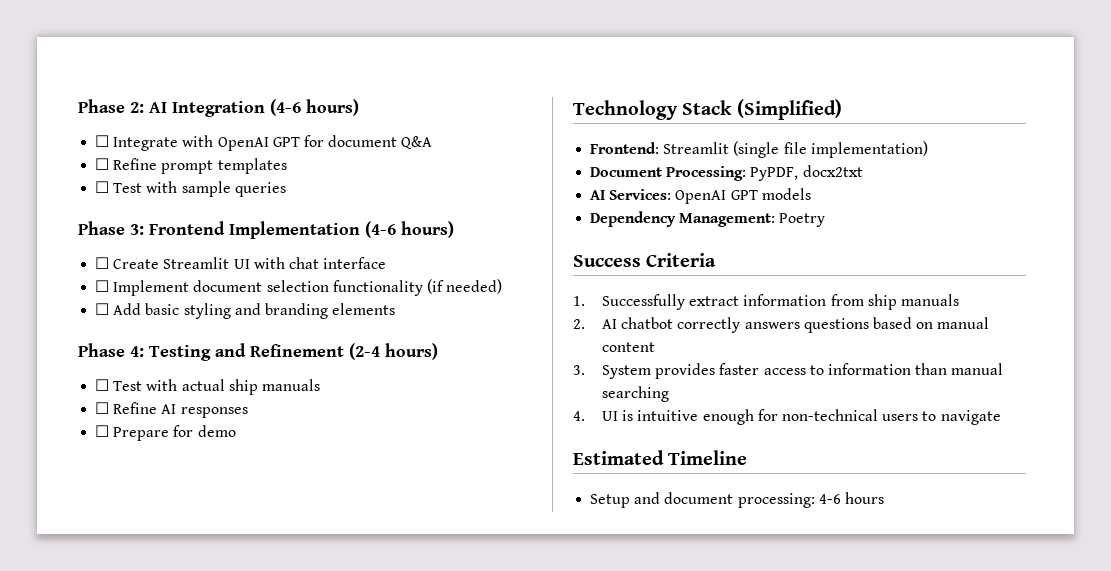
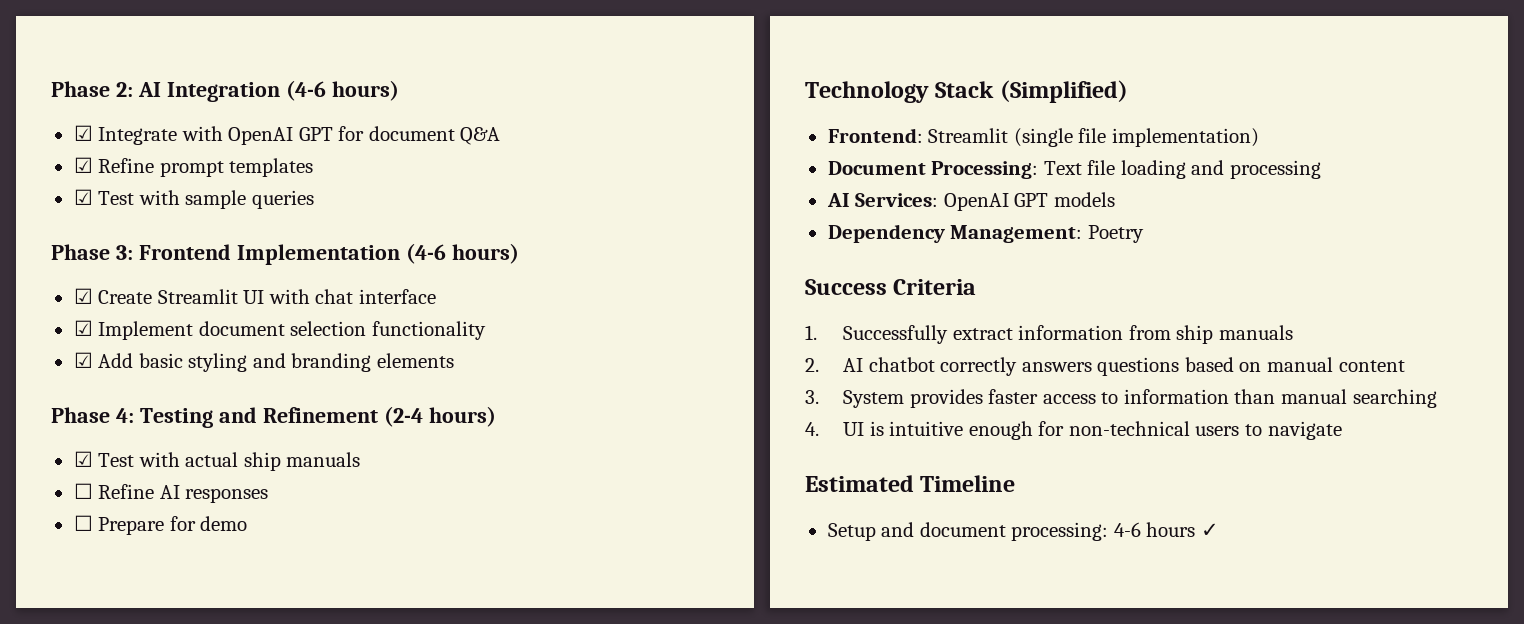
- ☐ Integrate with OpenAI GPT for document Q&A
+ ☑ Integrate with OpenAI GPT for document Q&A
- ☐ Refine prompt templates
+ ☑ Refine prompt templates
- ☐ Test with sample queries
+ ☑ Test with sample queries
- ☐ Create Streamlit UI with chat interface
+ ☑ Create Streamlit UI with chat interface
- ☐ Implement document selection functionality (if needed)
- ☐ Add basic styling and branding elements
+ ☑ Implement document selection functionality
+ ☑ Add basic styling and branding elements
- ☐ Test with actual ship manuals
+ ☑ Test with actual ship manuals
- Document Processing: PyPDF, docx2txt
+ Document Processing: Text file loading and processing
- Setup and document processing: 4-6 hours
+ Setup and document processing: 4-6 hours ✓

